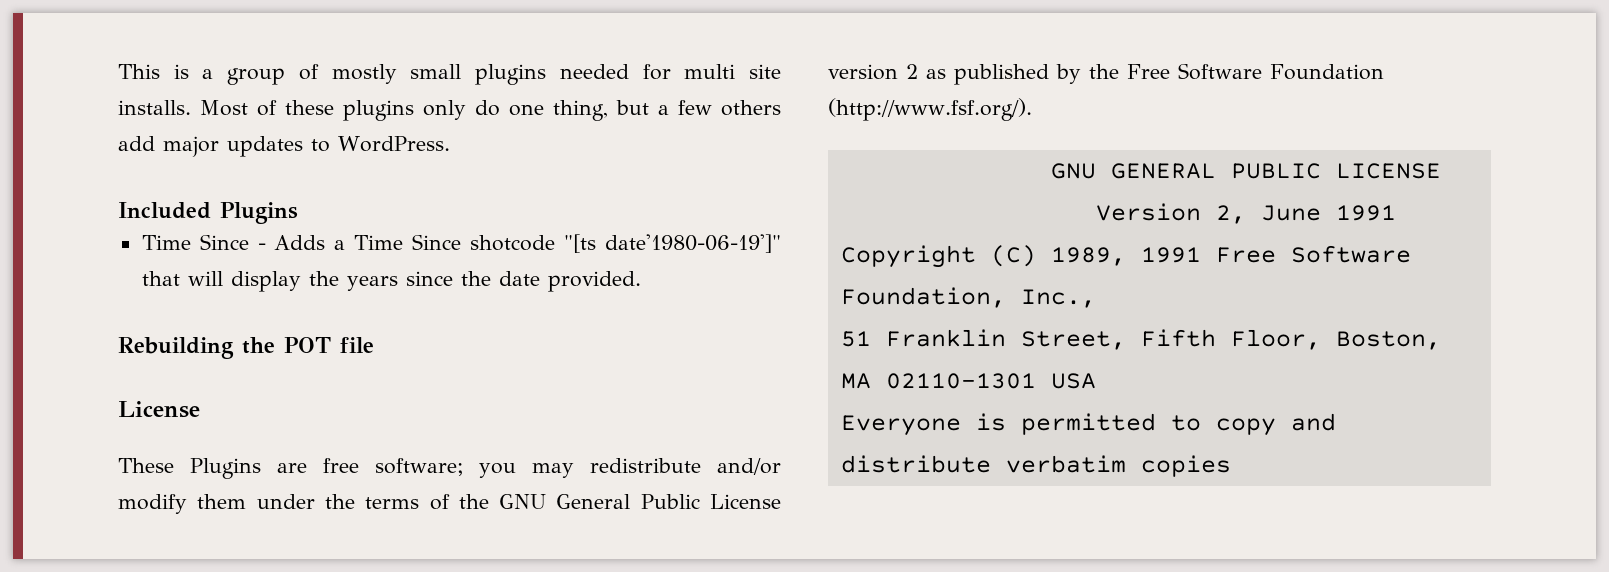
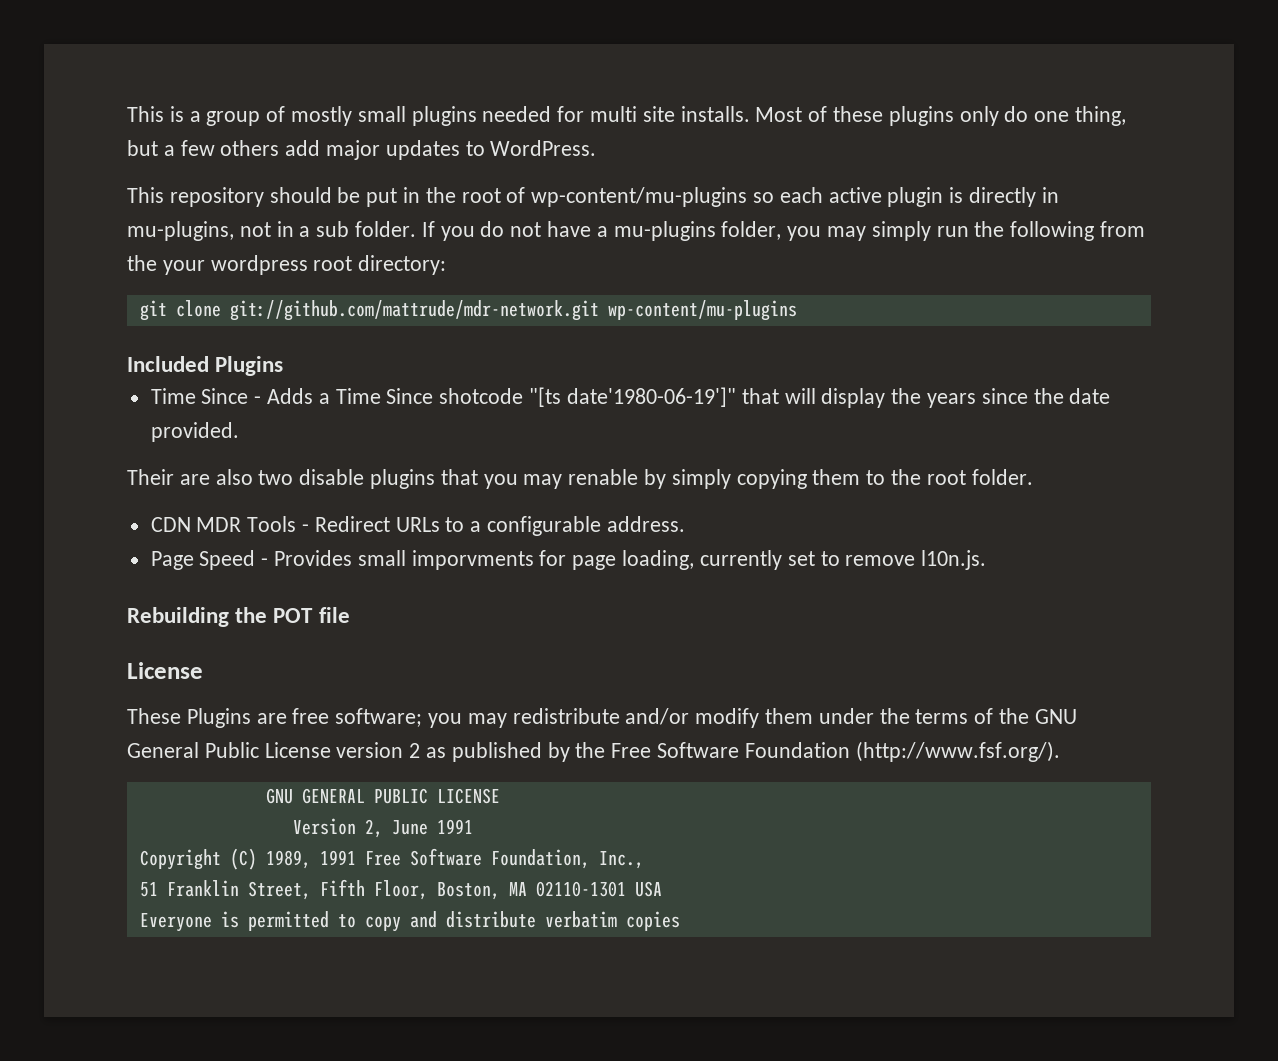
+ This repository should be put in the root of wp-content/mu-plugins so each active plugin is directly in mu-plugins, not in a sub folder. If you do not have a mu-plugins folder, you may simply run the following from the your wordpress root directory:
+ git clone git://github.com/mattrude/mdr-network.git wp-content/mu-plugins
+ Their are also two disable plugins that you may renable by simply copying them to the root folder.
+ CDN MDR Tools - Redirect URLs to a configurable address.
+ Page Speed - Provides small imporvments for page loading, currently set to remove l10n.js.

